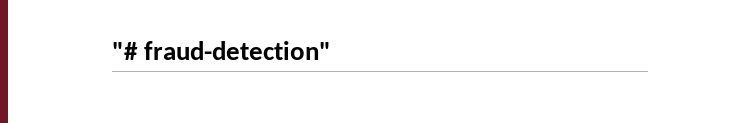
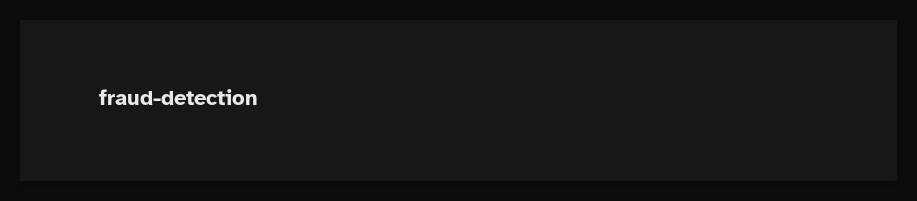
- "# fraud-detection"
+ fraud-detection

